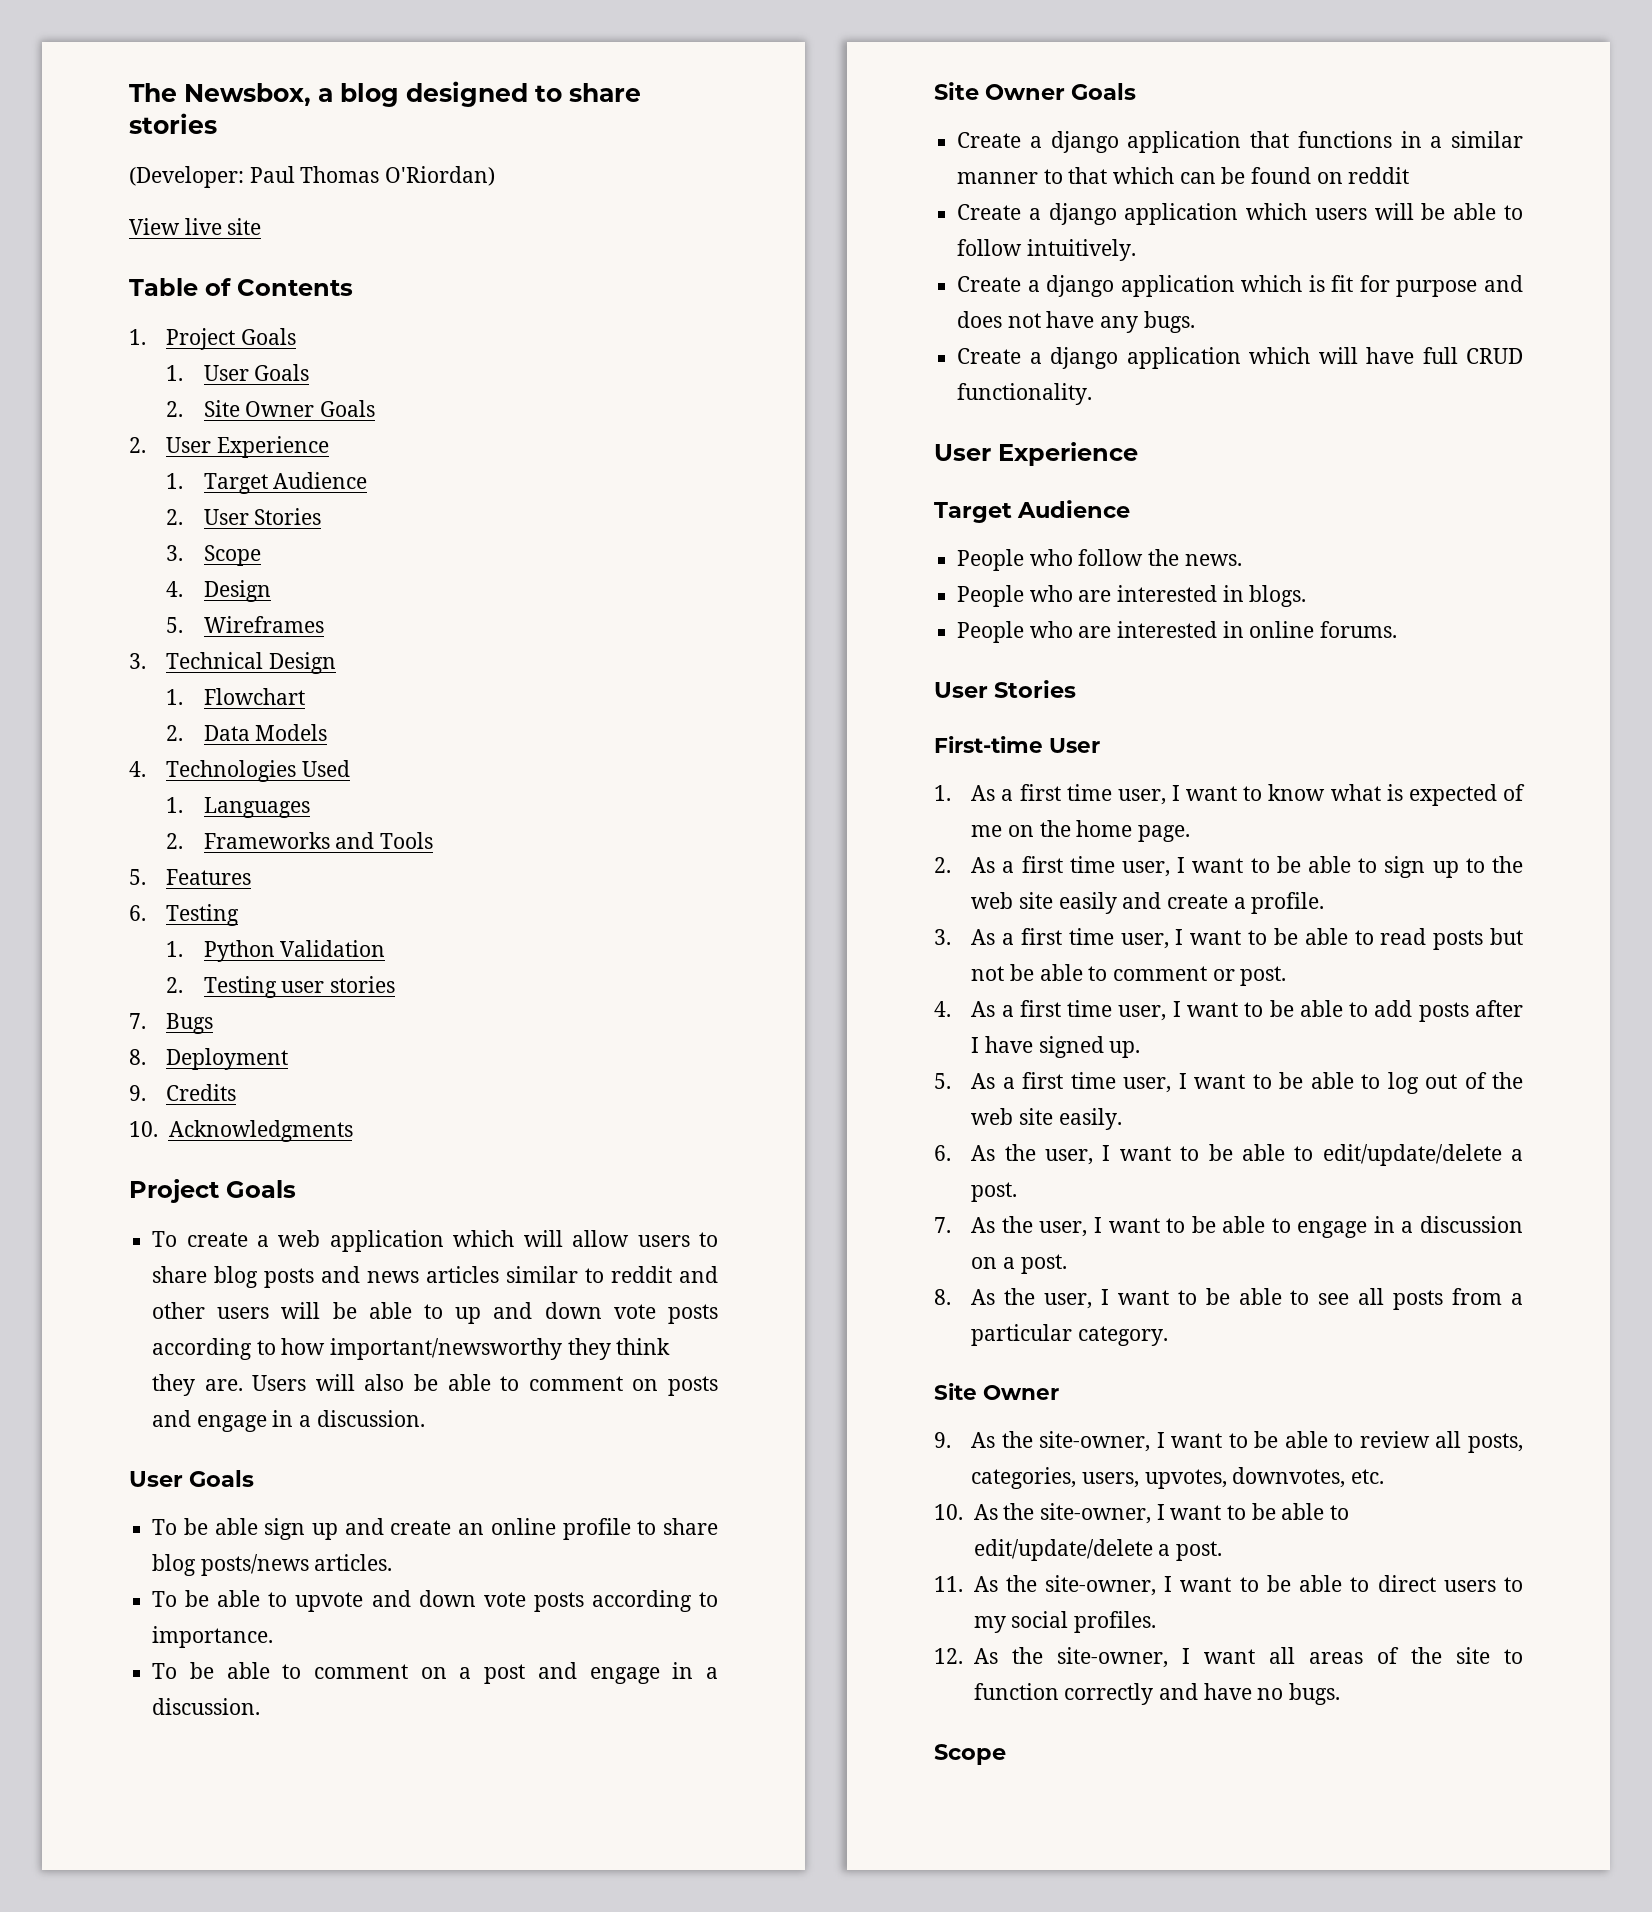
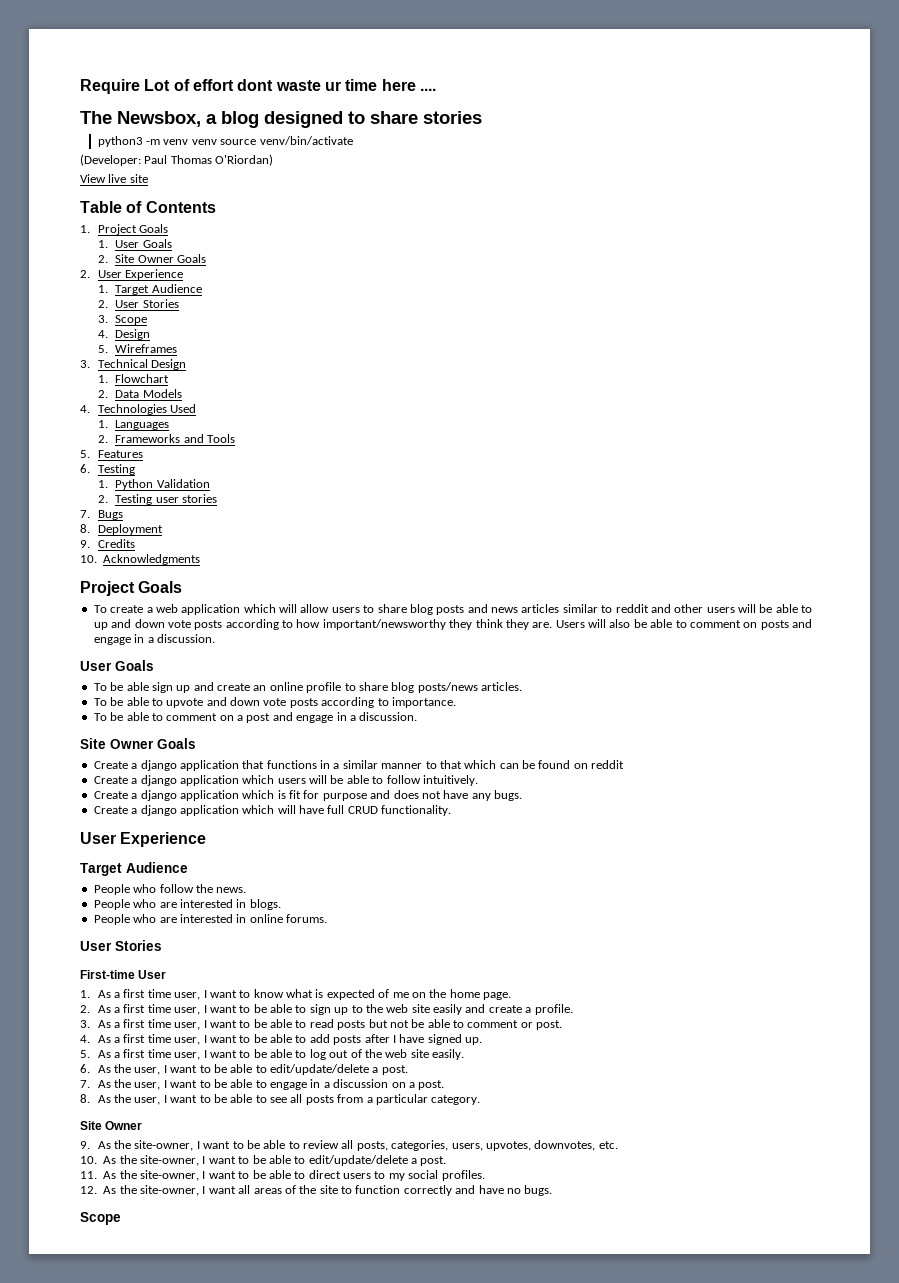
+ Require Lot of effort dont waste ur time here ....
+ python3 -m venv venv source venv/bin/activate

